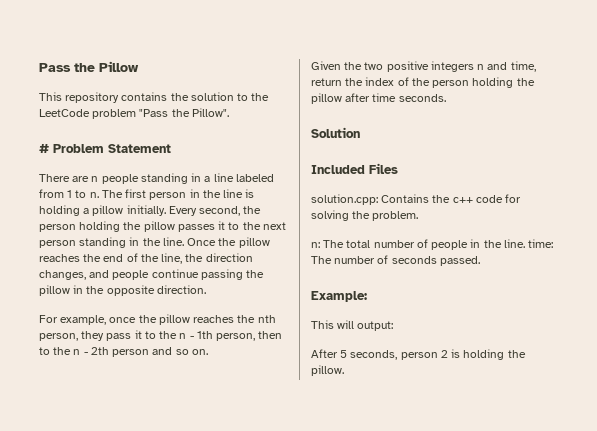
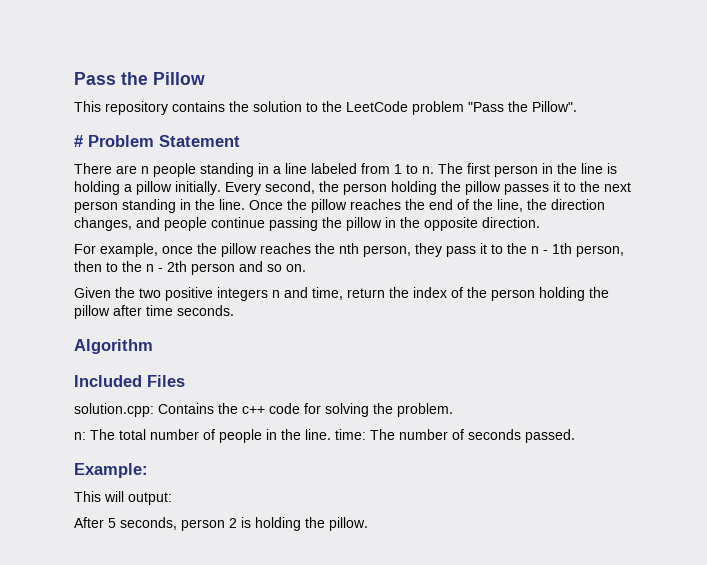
- Solution
+ Algorithm

